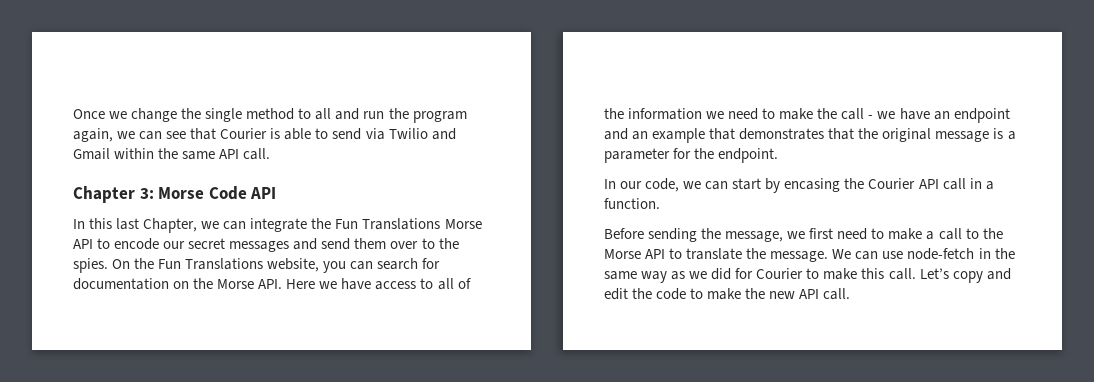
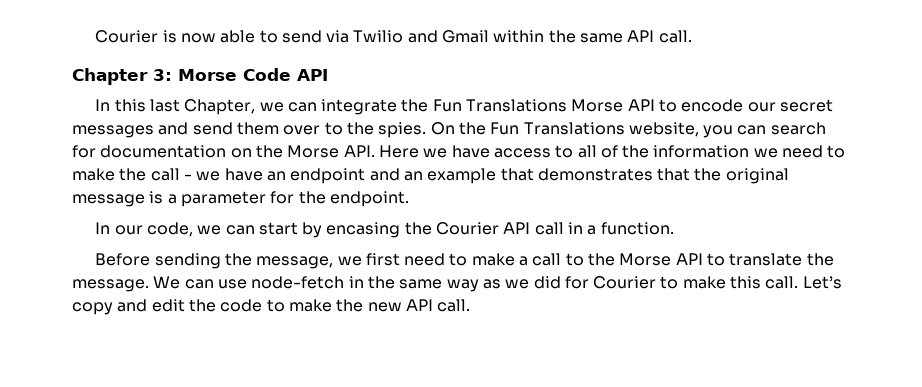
- Once we change the single method to all and run the program again, we can see that Courier is able to send via Twilio and Gmail within the same API call.
+ Courier is now able to send via Twilio and Gmail within the same API call.

